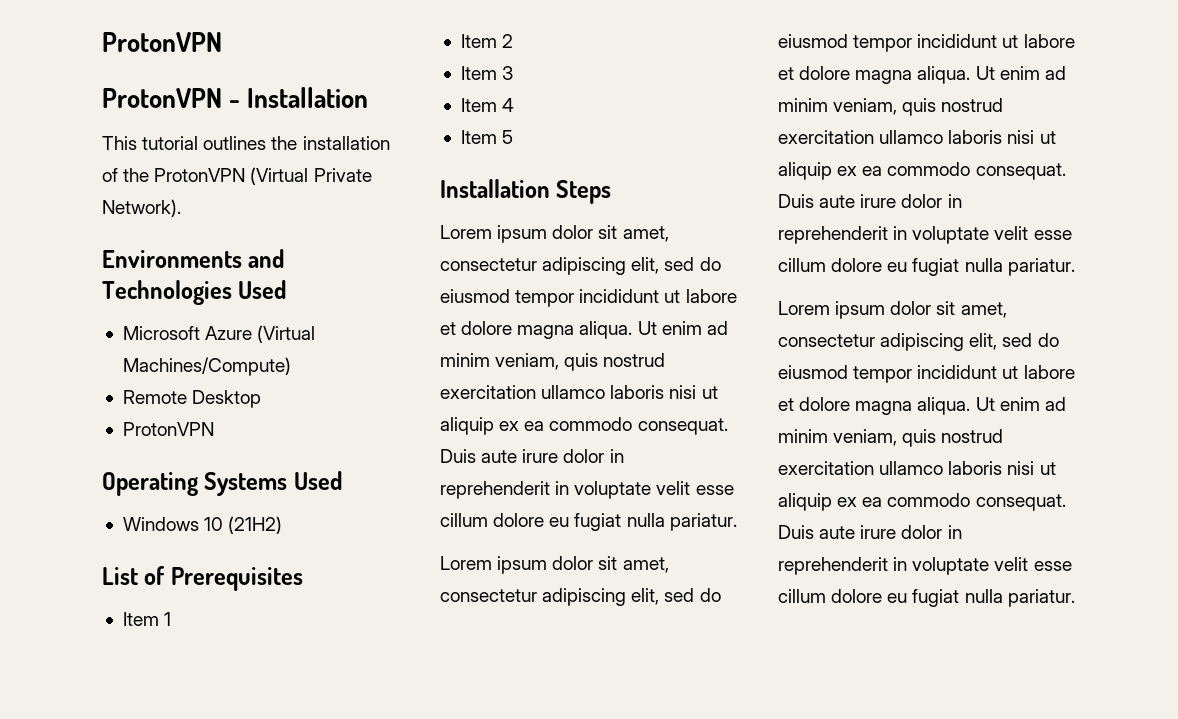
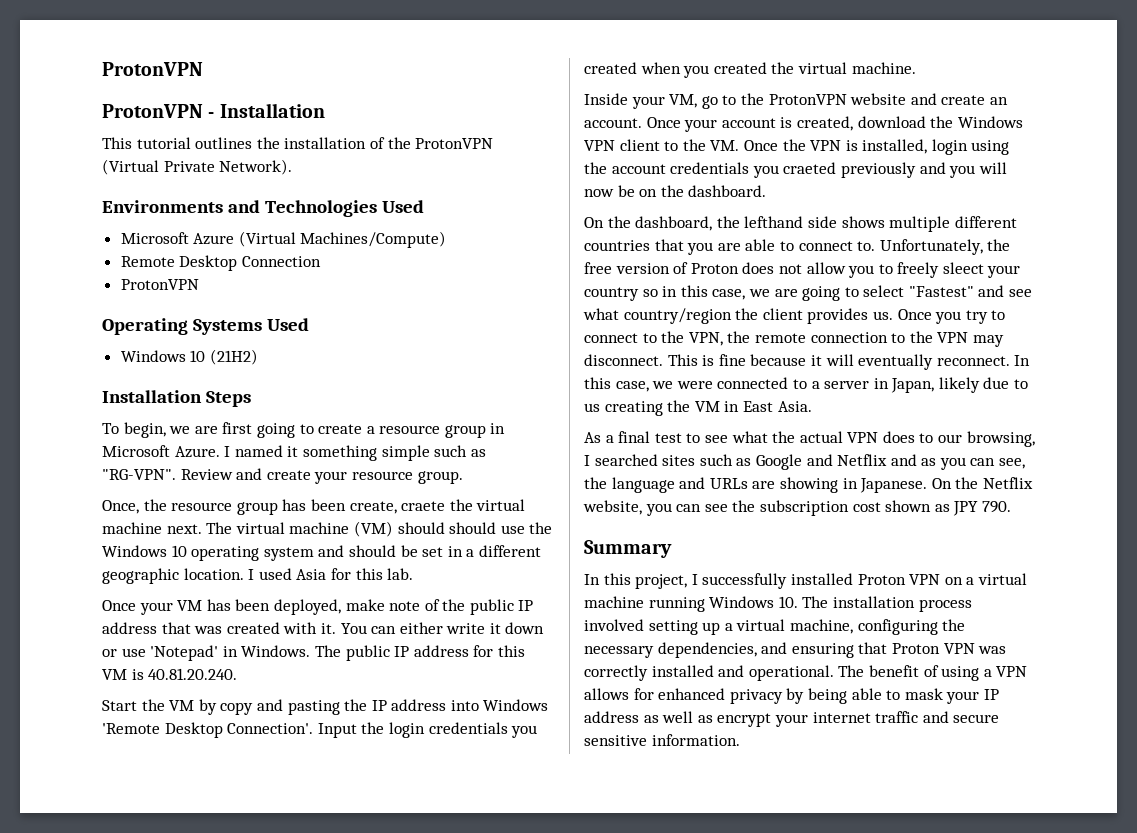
- Remote Desktop
+ Remote Desktop Connection
- List of Prerequisites
- Item 1
- Item 2
- Item 3
- Item 4
- Item 5
  Installation Steps
- Lorem ipsum dolor sit amet, consectetur adipiscing elit, sed do eiusmod tempor incididunt ut labore et dolore magna aliqua. Ut enim ad minim veniam, quis nostrud exercitation ullamco laboris nisi ut aliquip ex ea commodo consequat. Duis aute irure dolor in reprehenderit in voluptate velit esse cillum dolore eu fugiat nulla pariatur.
- Lorem ipsum dolor sit amet, consectetur adipiscing elit, sed do eiusmod tempor incididunt ut labore et dolore magna aliqua. Ut enim ad minim veniam, quis nostrud exercitation ullamco laboris nisi ut aliquip ex ea commodo consequat. Duis aute irure dolor in reprehenderit in voluptate velit esse cillum dolore eu fugiat nulla pariatur.
- Lorem ipsum dolor sit amet, consectetur adipiscing elit, sed do eiusmod tempor incididunt ut labore et dolore magna aliqua. Ut enim ad minim veniam, quis nostrud exercitation ullamco laboris nisi ut aliquip ex ea commodo consequat. Duis aute irure dolor in reprehenderit in voluptate velit esse cillum dolore eu fugiat nulla pariatur.
+ To begin, we are first going to create a resource group in Microsoft Azure. I named it something simple such as "RG-VPN". Review and create your resource group.
+ Once, the resource group has been create, craete the virtual machine next. The virtual machine (VM) should should use the Windows 10 operating system and should be set in a different geographic location. I used Asia for this lab.
+ Once your VM has been deployed, make note of the public IP address that was created with it. You can either write it down or use 'Notepad' in Windows. The public IP address for this VM is 40.81.20.240.
+ Start the VM by copy and pasting the IP address into Windows 'Remote Desktop Connection'. Input the login credentials you created when you created the virtual machine.
+ Inside your VM, go to the ProtonVPN website and create an account. Once your account is created, download the Windows VPN client to the VM. Once the VPN is installed, login using the account credentials you craeted previously and you will now be on the dashboard.
+ On the dashboard, the lefthand side shows multiple different countries that you are able to connect to. Unfortunately, the free version of Proton does not allow you to freely sleect your country so in this case, we are going to select "Fastest" and see what country/region the client provides us. Once you try to connect to the VPN, the remote connection to the VPN may disconnect. This is fine because it will eventually reconnect. In this case, we were connected to a server in Japan, likely due to us creating the VM in East Asia.
+ As a final test to see what the actual VPN does to our browsing, I searched sites such as Google and Netflix and as you can see, the language and URLs are showing in Japanese. On the Netflix website, you can see the subscription cost shown as JPY 790.
+ Summary
+ In this project, I successfully installed Proton VPN on a virtual machine running Windows 10. The installation process involved setting up a virtual machine, configuring the necessary dependencies, and ensuring that Proton VPN was correctly installed and operational. The benefit of using a VPN allows for enhanced privacy by being able to mask your IP address as well as encrypt your internet traffic and secure sensitive information.

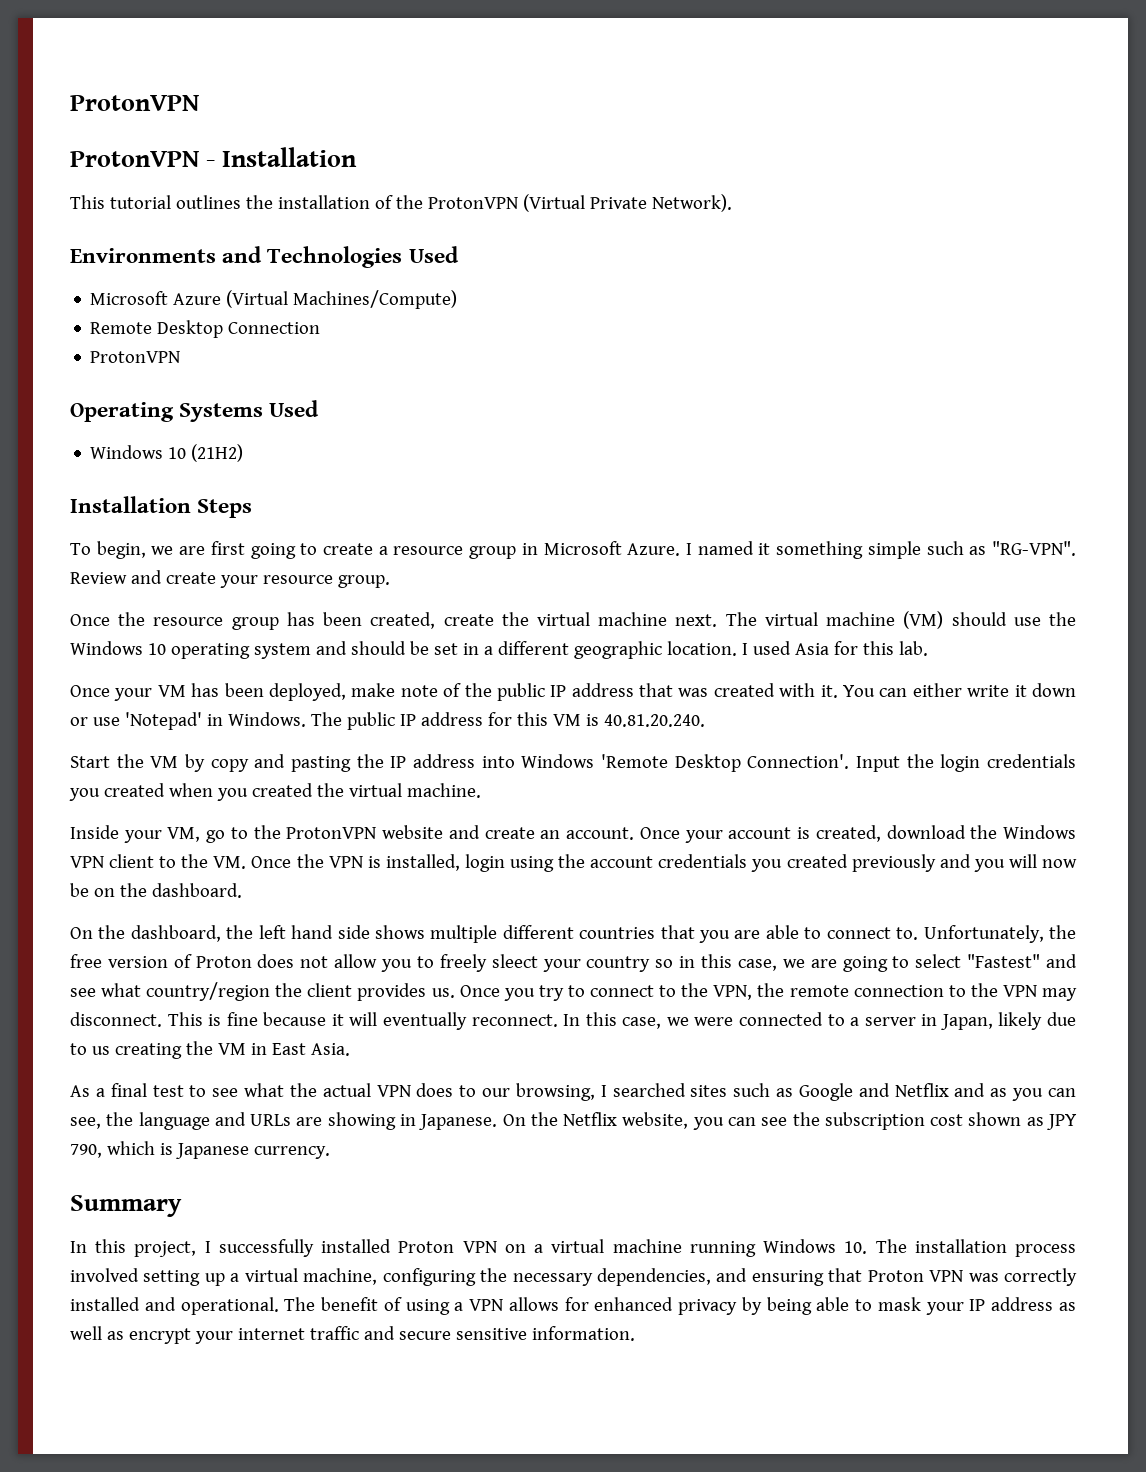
- Once, the resource group has been create, craete the virtual machine next.
+ Once the resource group has been created, create the virtual machine next.
- The virtual machine (VM) should should use the Windows 10 operating system and should be set in a different geographic location.
+ The virtual machine (VM) should use the Windows 10 operating system and should be set in a different geographic location.
- Once your account is created, download the Windows VPN client to the VM. Once the VPN is installed, login using the account credentials you craeted previously and you will now be on the dashboard.
+ Once your account is created, download the Windows VPN client to the VM. Once the VPN is installed, login using the account credentials you created previously and you will now be on the dashboard.
- On the dashboard, the lefthand side shows multiple different countries that you are able to connect to.
+ On the dashboard, the left hand side shows multiple different countries that you are able to connect to.
- On the Netflix website, you can see the subscription cost shown as JPY 790.
+ On the Netflix website, you can see the subscription cost shown as JPY 790, which is Japanese currency.

